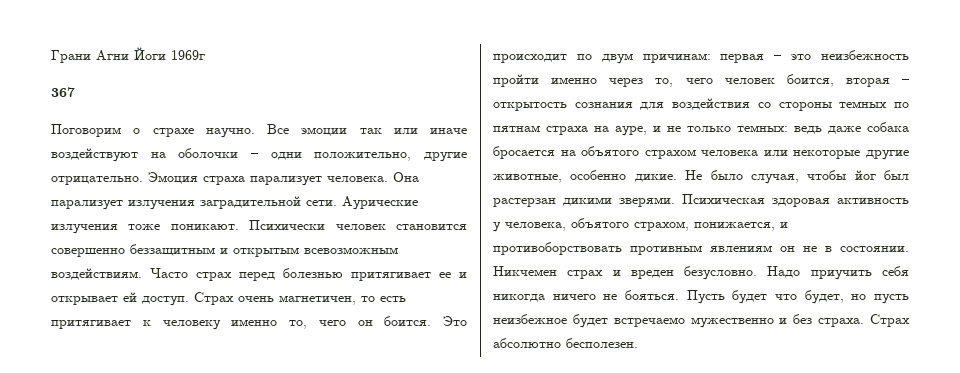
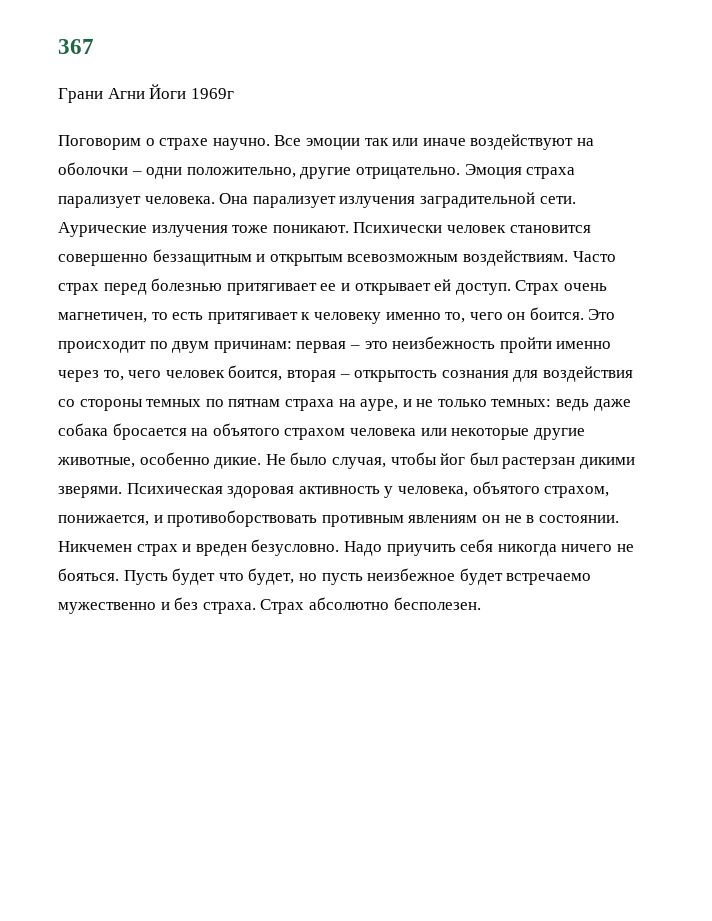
+ 367
- 367

